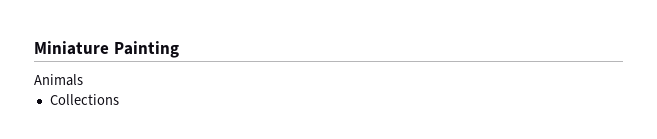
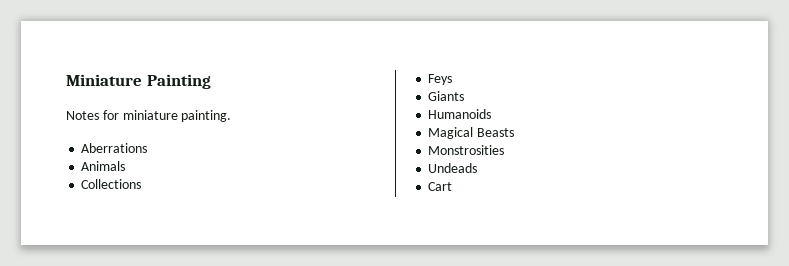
+ Notes for miniature painting.
+ Aberrations
  Animals
  Collections
+ Feys
+ Giants
+ Humanoids
+ Magical Beasts
+ Monstrosities
+ Undeads
+ Cart

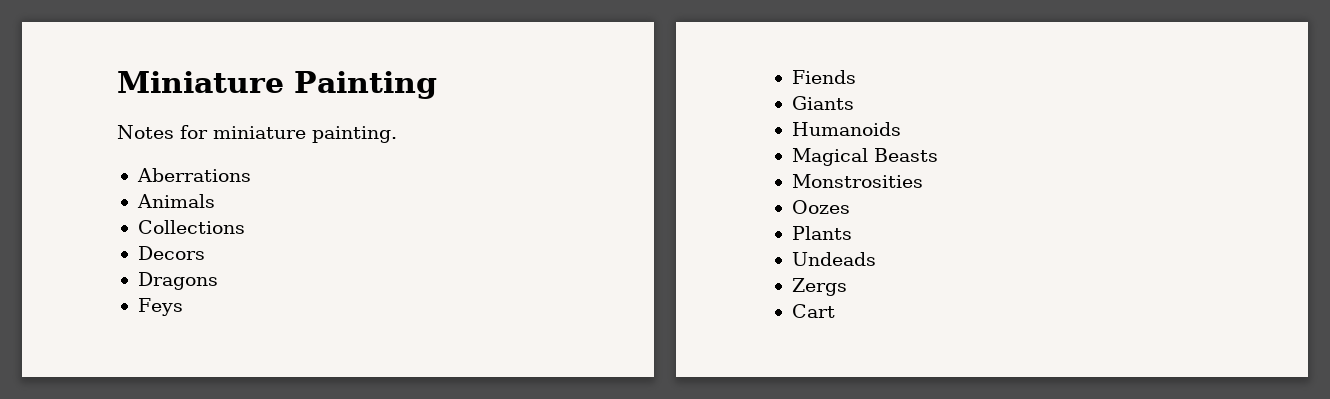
+ Decors
+ Dragons
+ Fiends
+ Oozes
+ Plants
+ Zergs

